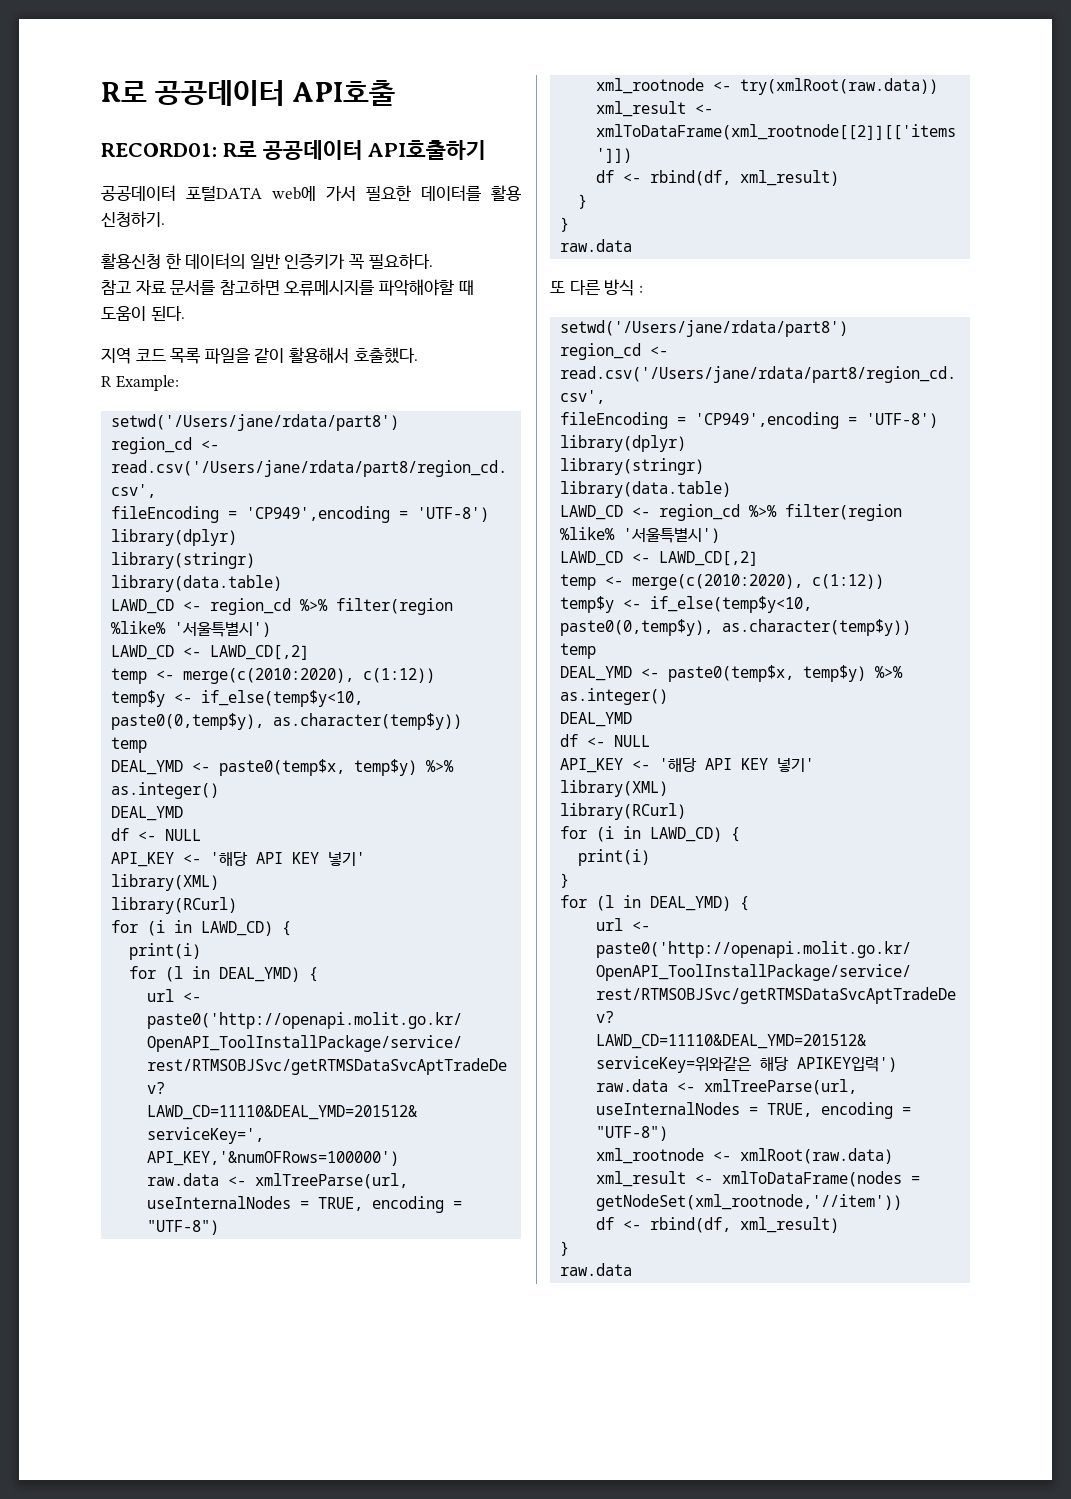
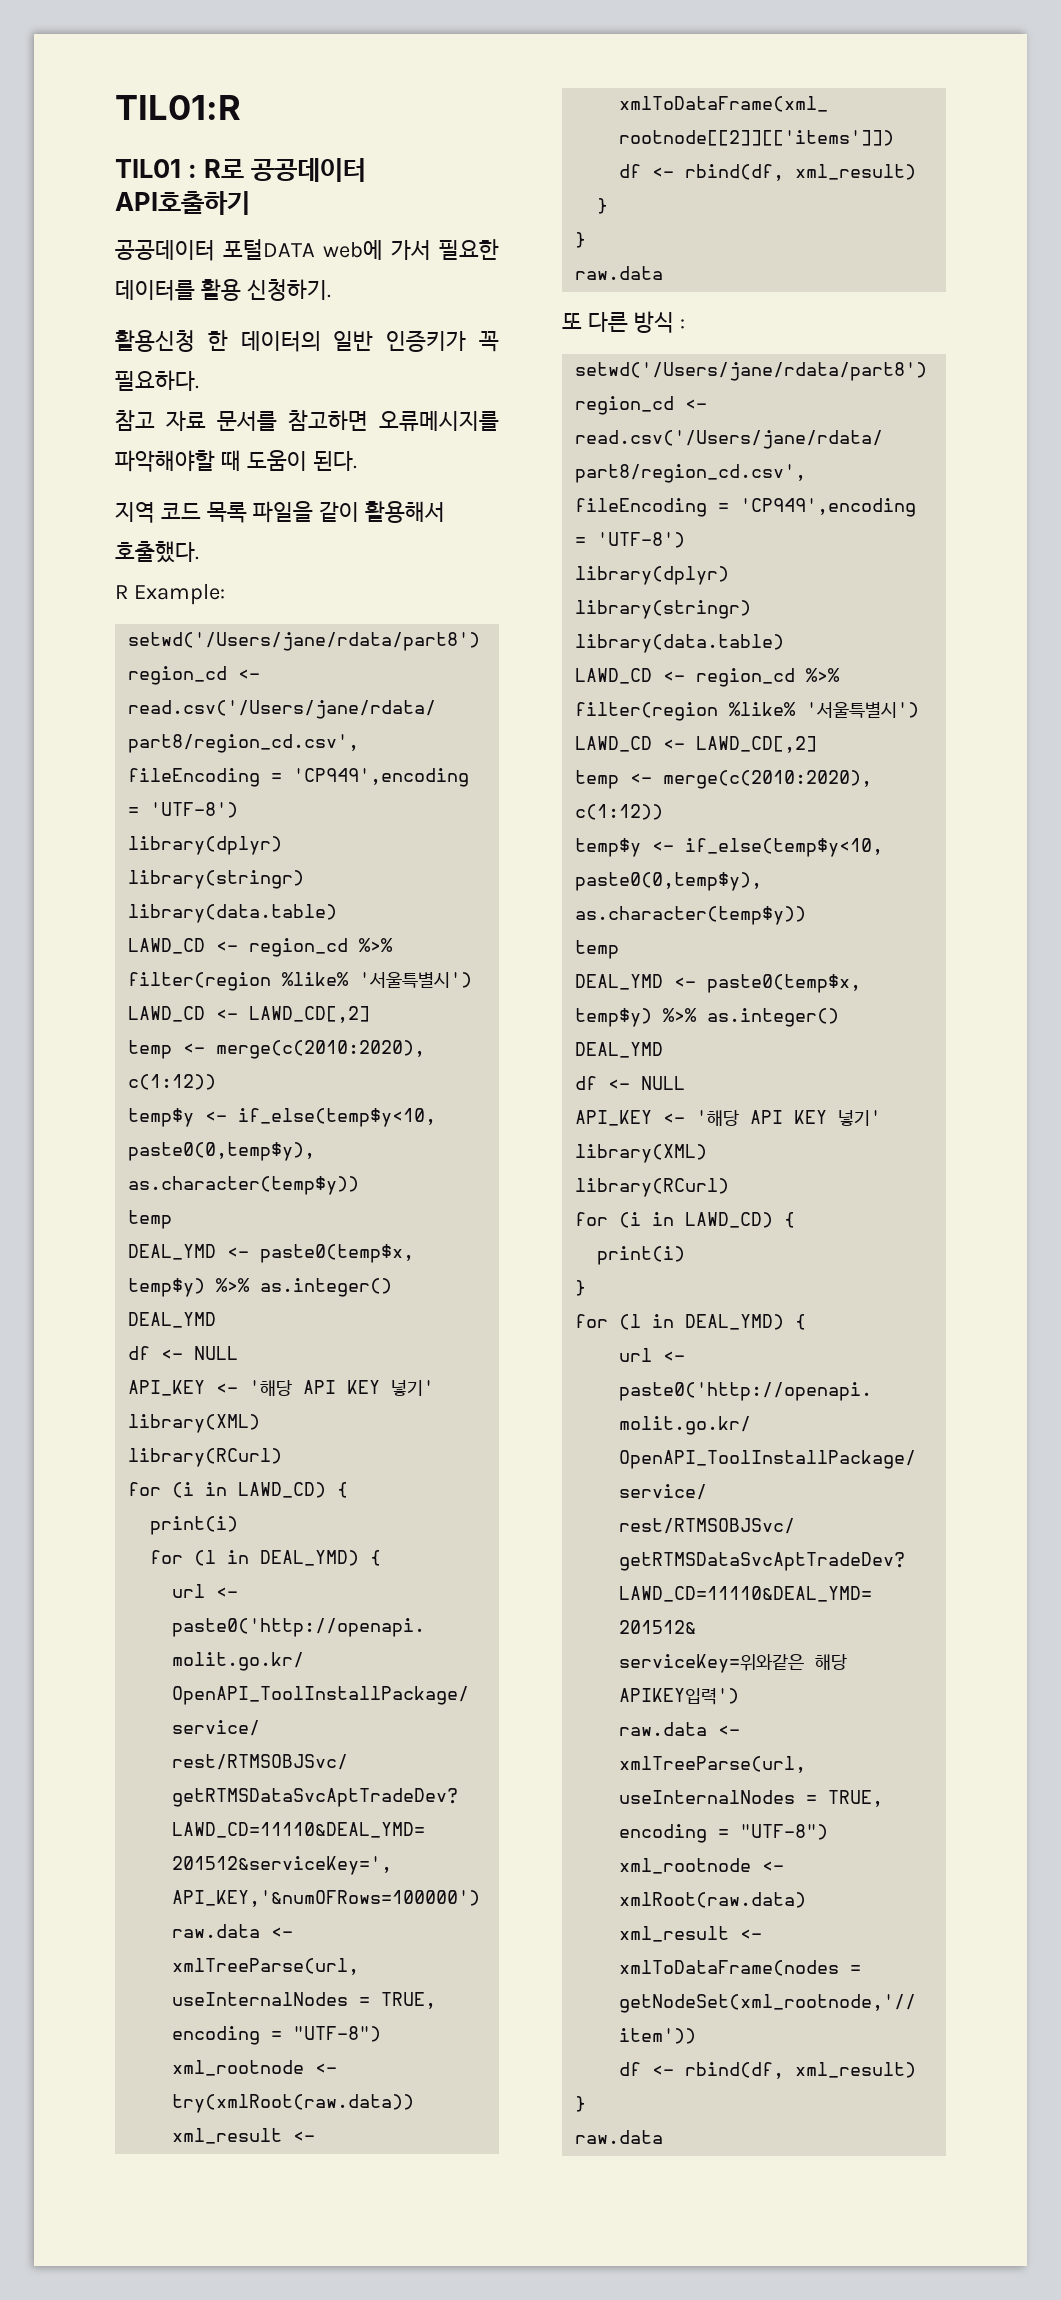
- R로 공공데이터 API호출
- RECORD01: R로 공공데이터 API호출하기
+ TIL01:R
+ TIL01 : R로 공공데이터 API호출하기

